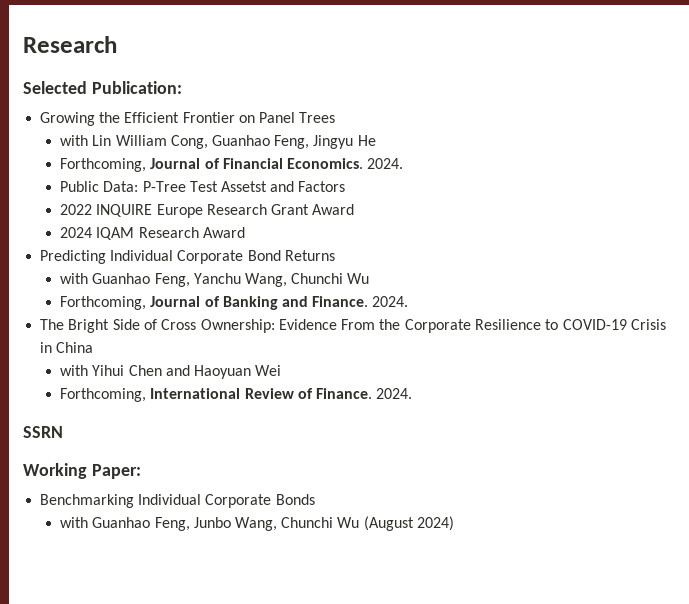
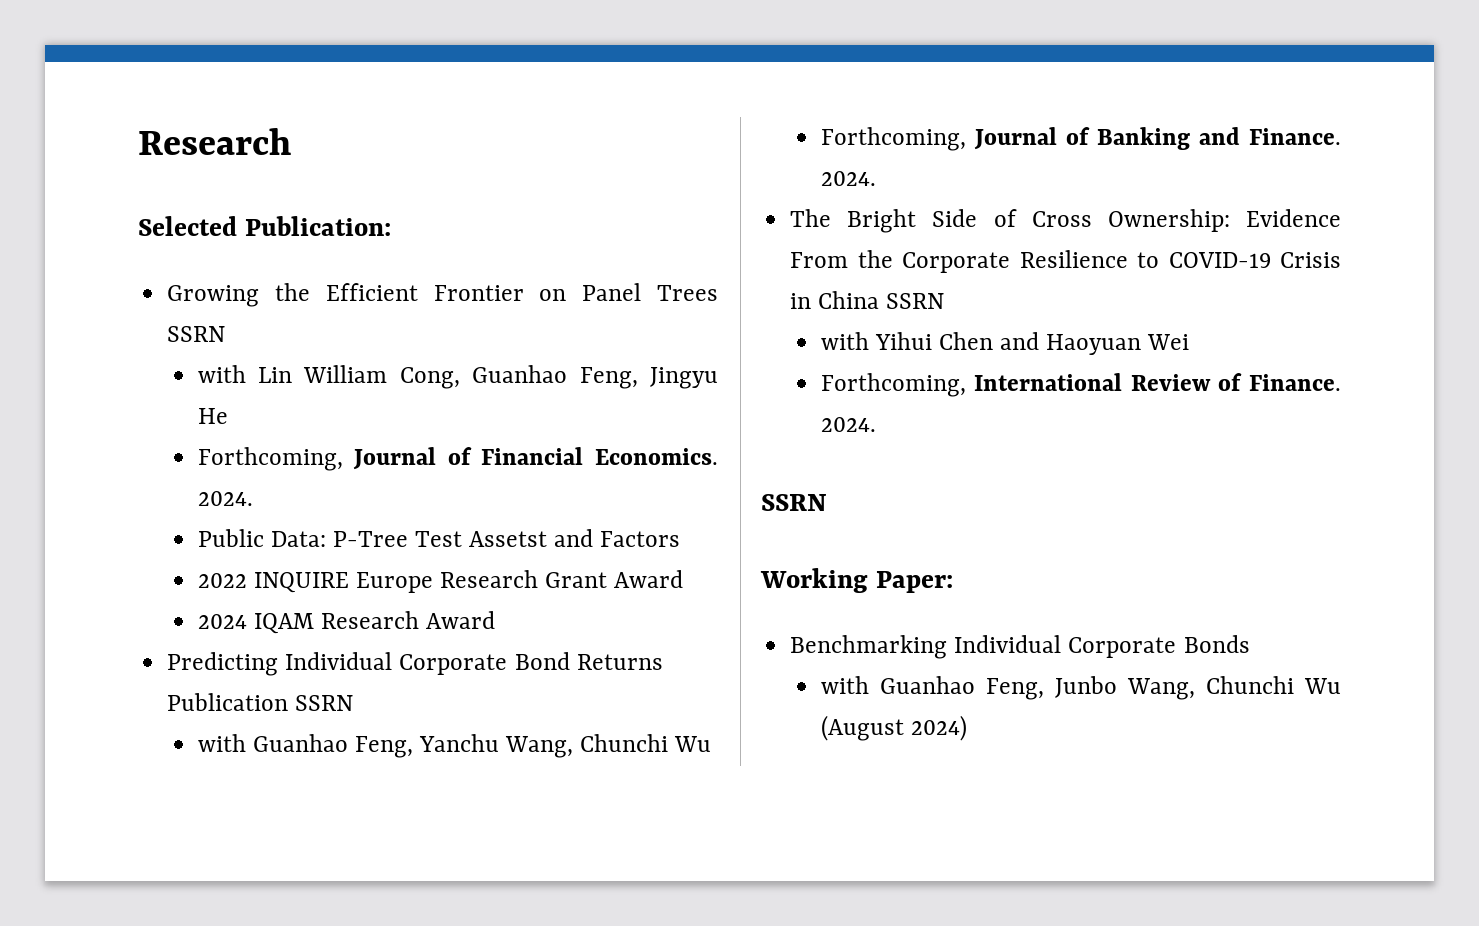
- Growing the Efficient Frontier on Panel Trees
+ Growing the Efficient Frontier on Panel Trees SSRN
- Predicting Individual Corporate Bond Returns
+ Predicting Individual Corporate Bond Returns Publication SSRN
- The Bright Side of Cross Ownership: Evidence From the Corporate Resilience to COVID-19 Crisis in China
+ The Bright Side of Cross Ownership: Evidence From the Corporate Resilience to COVID-19 Crisis in China SSRN

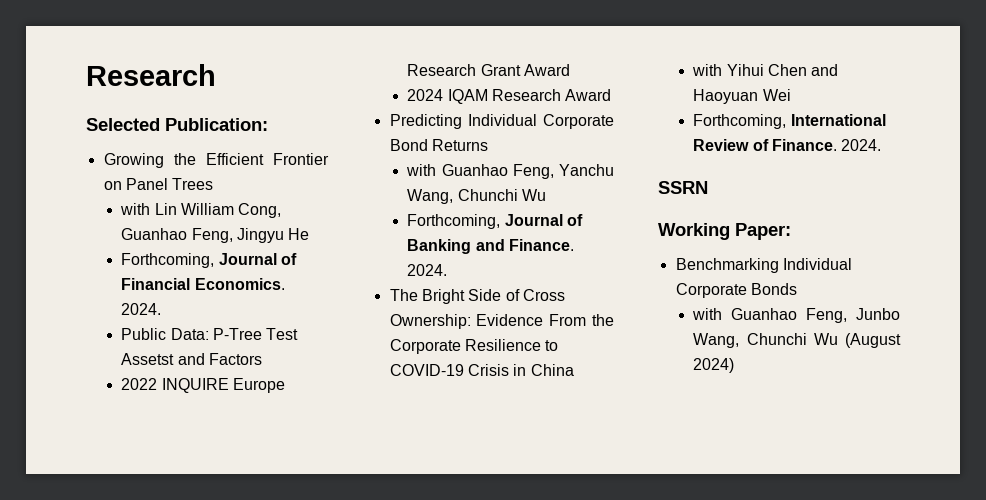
- Growing the Efficient Frontier on Panel Trees SSRN
+ Growing the Efficient Frontier on Panel Trees
- Predicting Individual Corporate Bond Returns Publication SSRN
+ Predicting Individual Corporate Bond Returns
- The Bright Side of Cross Ownership: Evidence From the Corporate Resilience to COVID-19 Crisis in China SSRN
+ The Bright Side of Cross Ownership: Evidence From the Corporate Resilience to COVID-19 Crisis in China

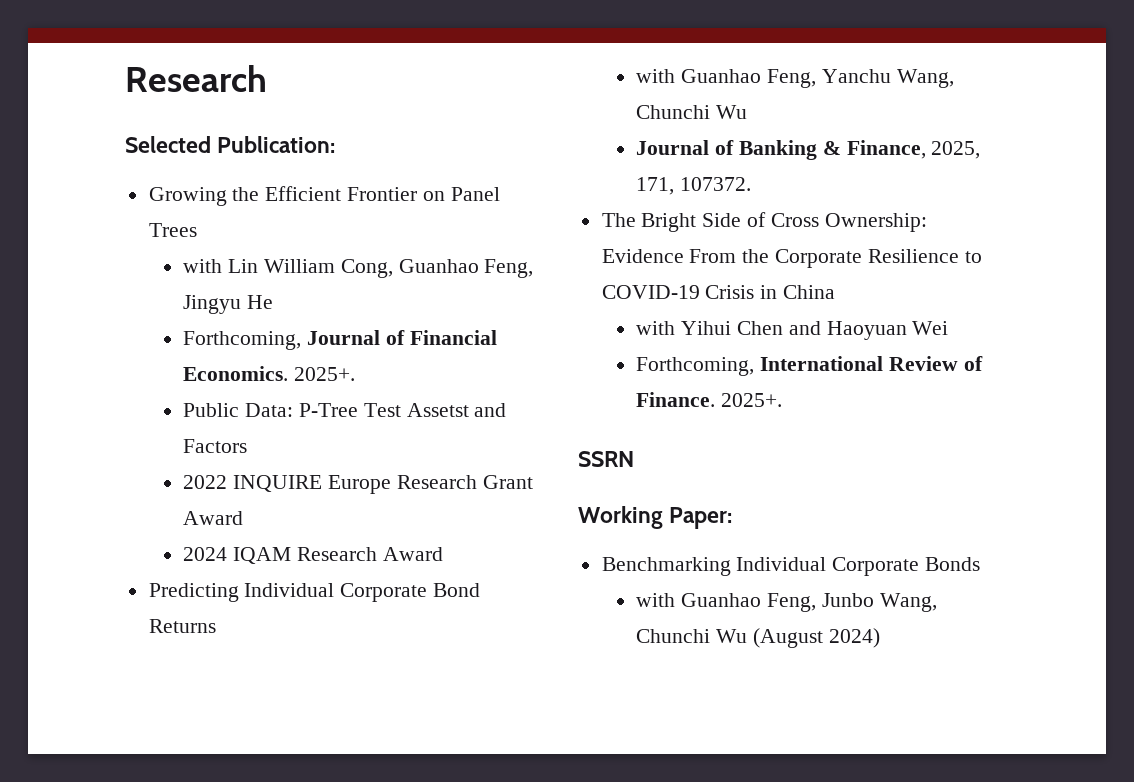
- Forthcoming, Journal of Financial Economics. 2024.
+ Forthcoming, Journal of Financial Economics. 2025+.
- Forthcoming, Journal of Banking and Finance. 2024.
+ Journal of Banking & Finance, 2025, 171, 107372.
- Forthcoming, International Review of Finance. 2024.
+ Forthcoming, International Review of Finance. 2025+.

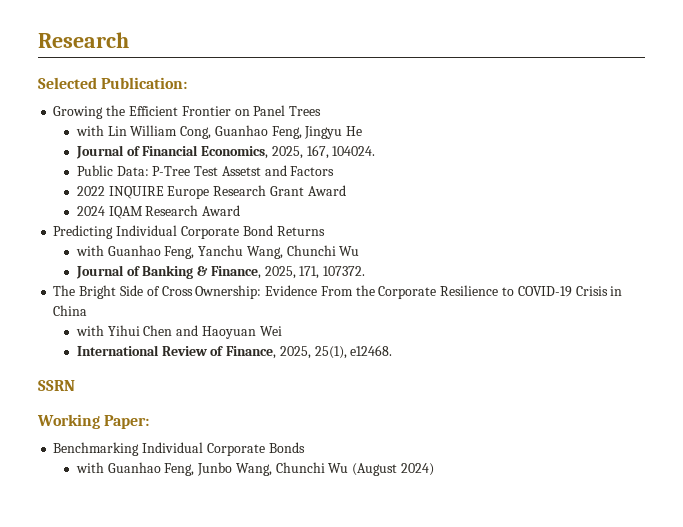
- Forthcoming, Journal of Financial Economics. 2025+.
+ Journal of Financial Economics, 2025, 167, 104024.
- Forthcoming, International Review of Finance. 2025+.
+ International Review of Finance, 2025, 25(1), e12468.

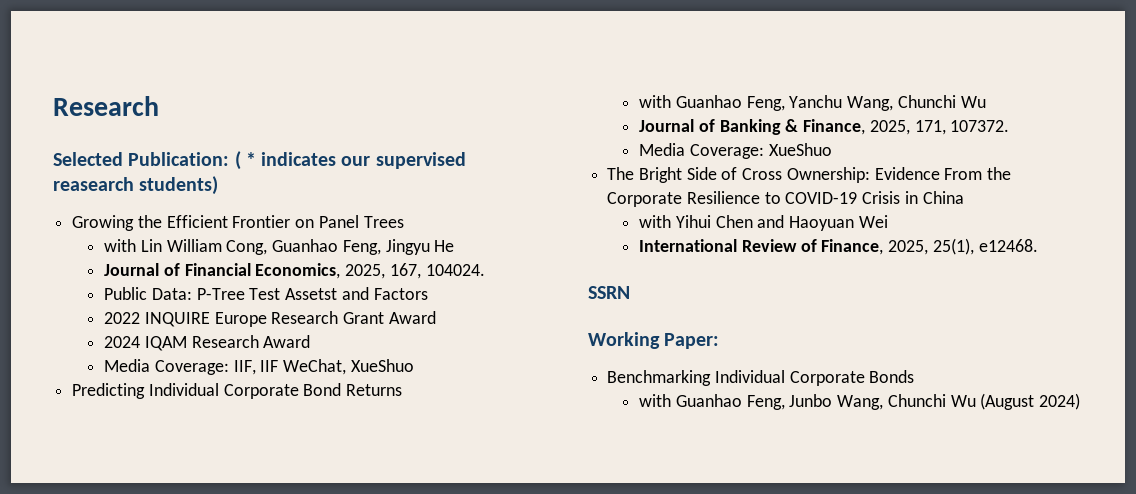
- Selected Publication:
+ Selected Publication: ( * indicates our supervised reasearch students)
+ Media Coverage: IIF, IIF WeChat, XueShuo
+ Media Coverage: XueShuo

